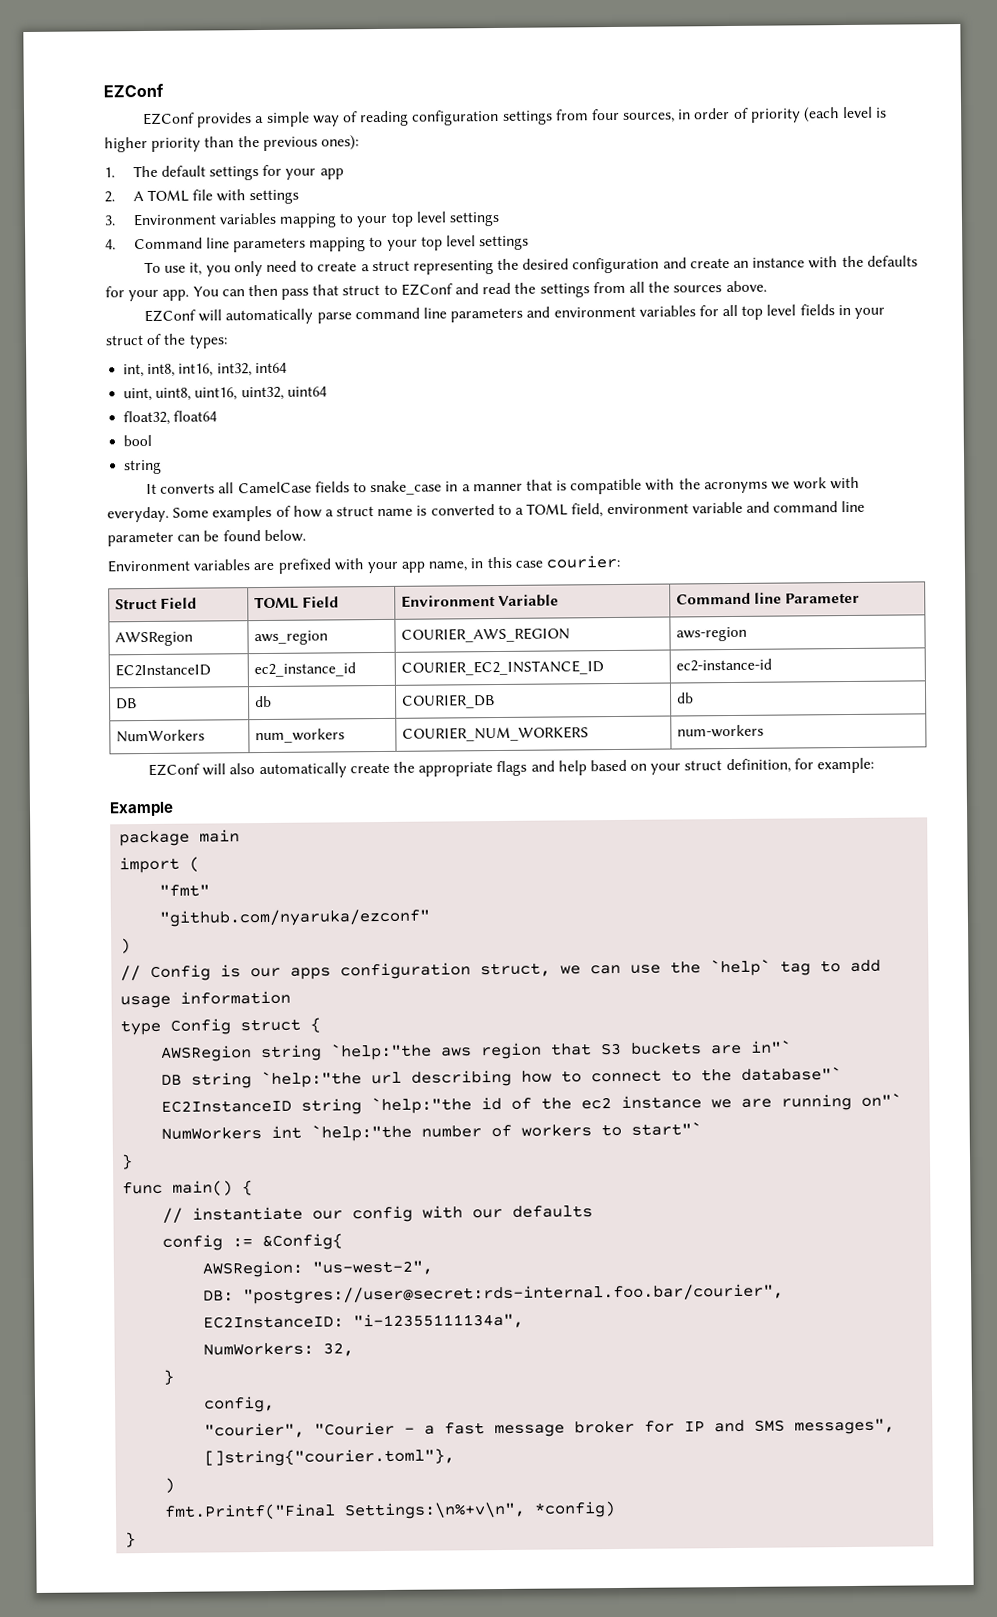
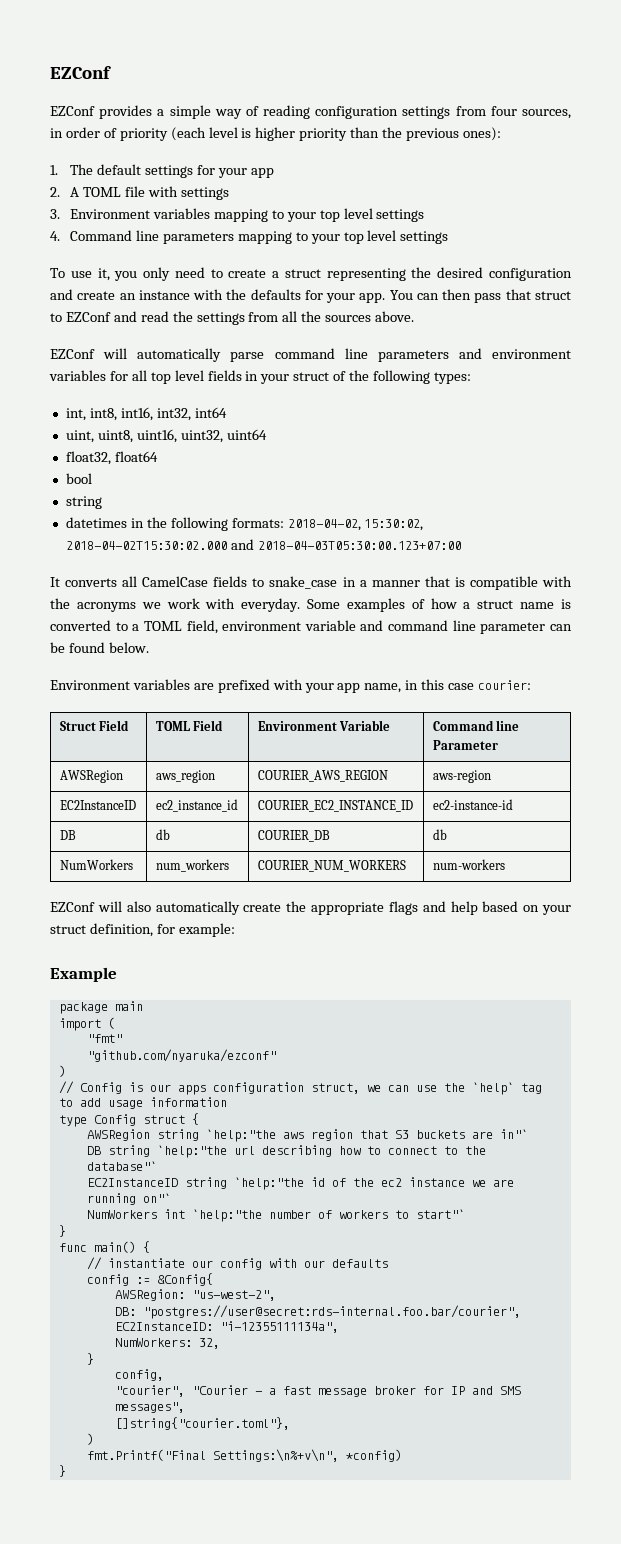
- EZConf will automatically parse command line parameters and environment variables for all top level fields in your struct of the types:
+ EZConf will automatically parse command line parameters and environment variables for all top level fields in your struct of the following types:
+ datetimes in the following formats: 2018-04-02, 15:30:02, 2018-04-02T15:30:02.000 and 2018-04-03T05:30:00.123+07:00

